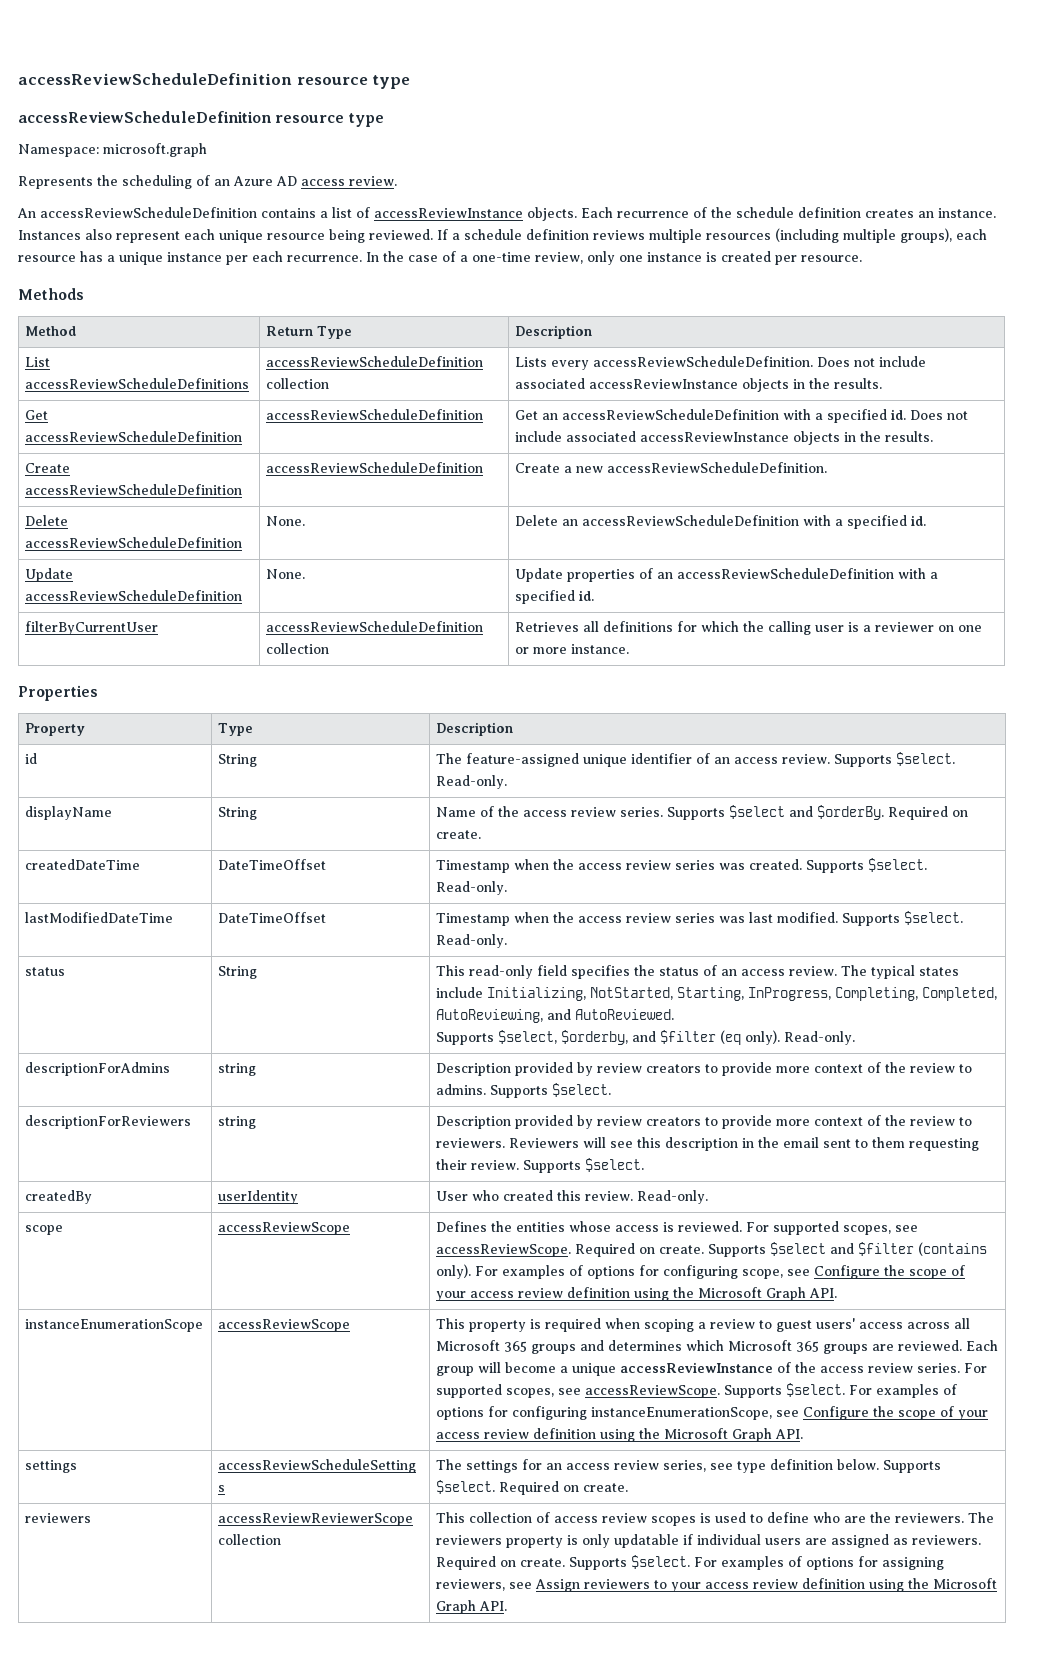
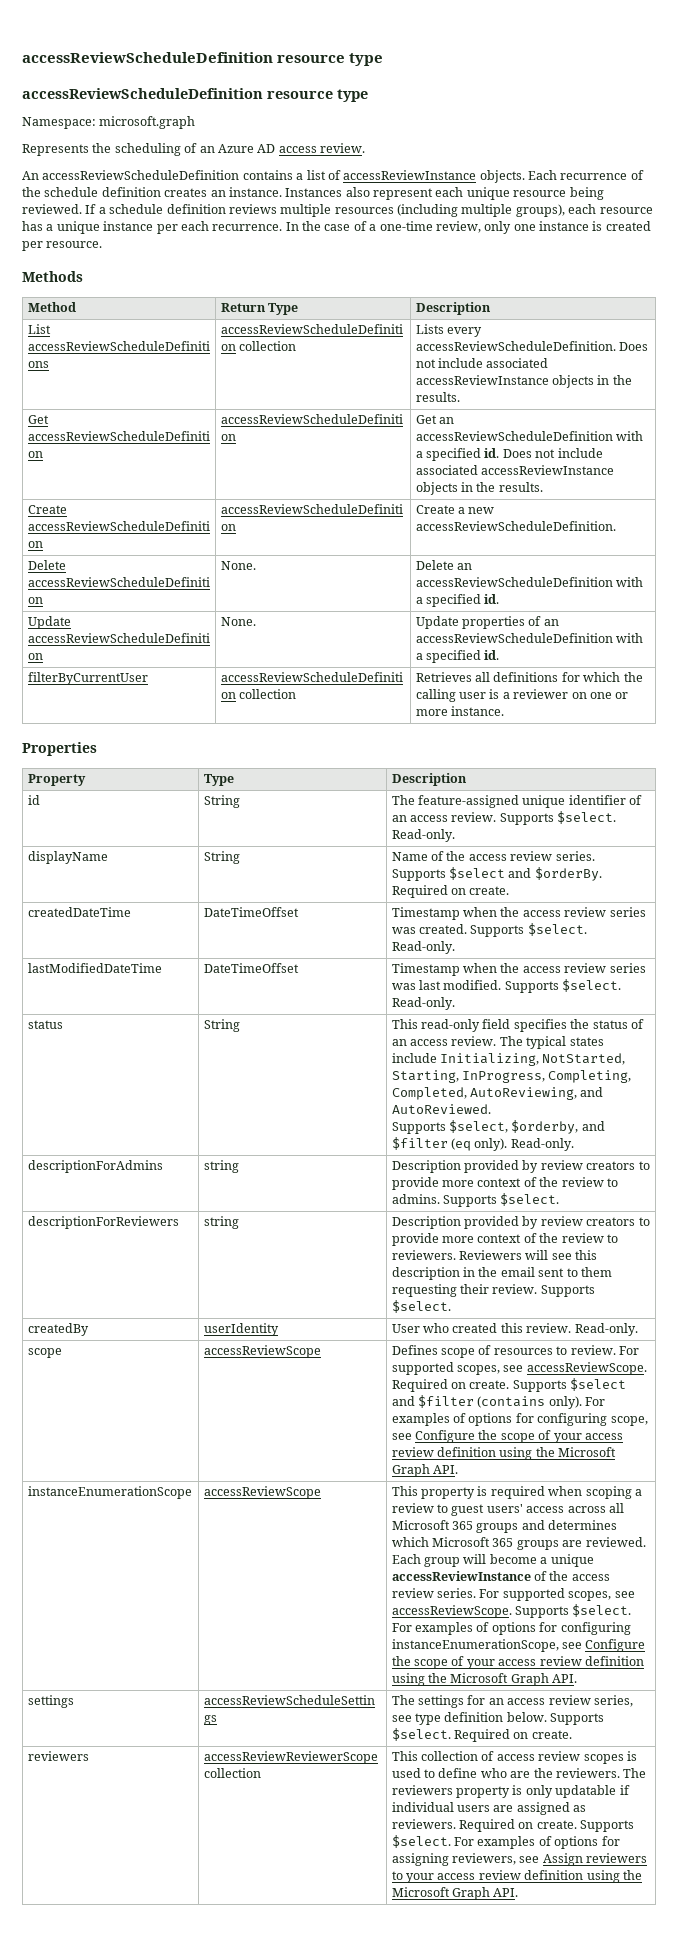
- Defines the entities whose access is reviewed.
+ Defines scope of resources to review.

